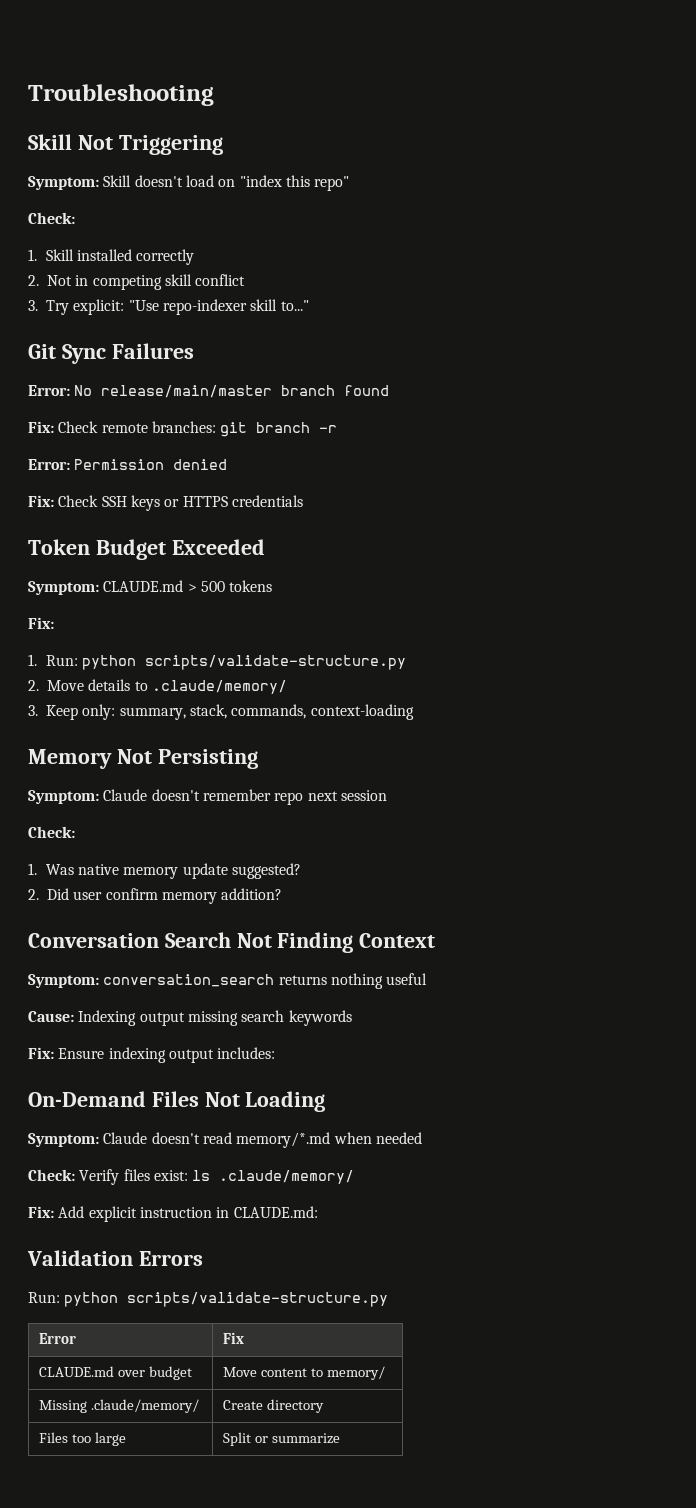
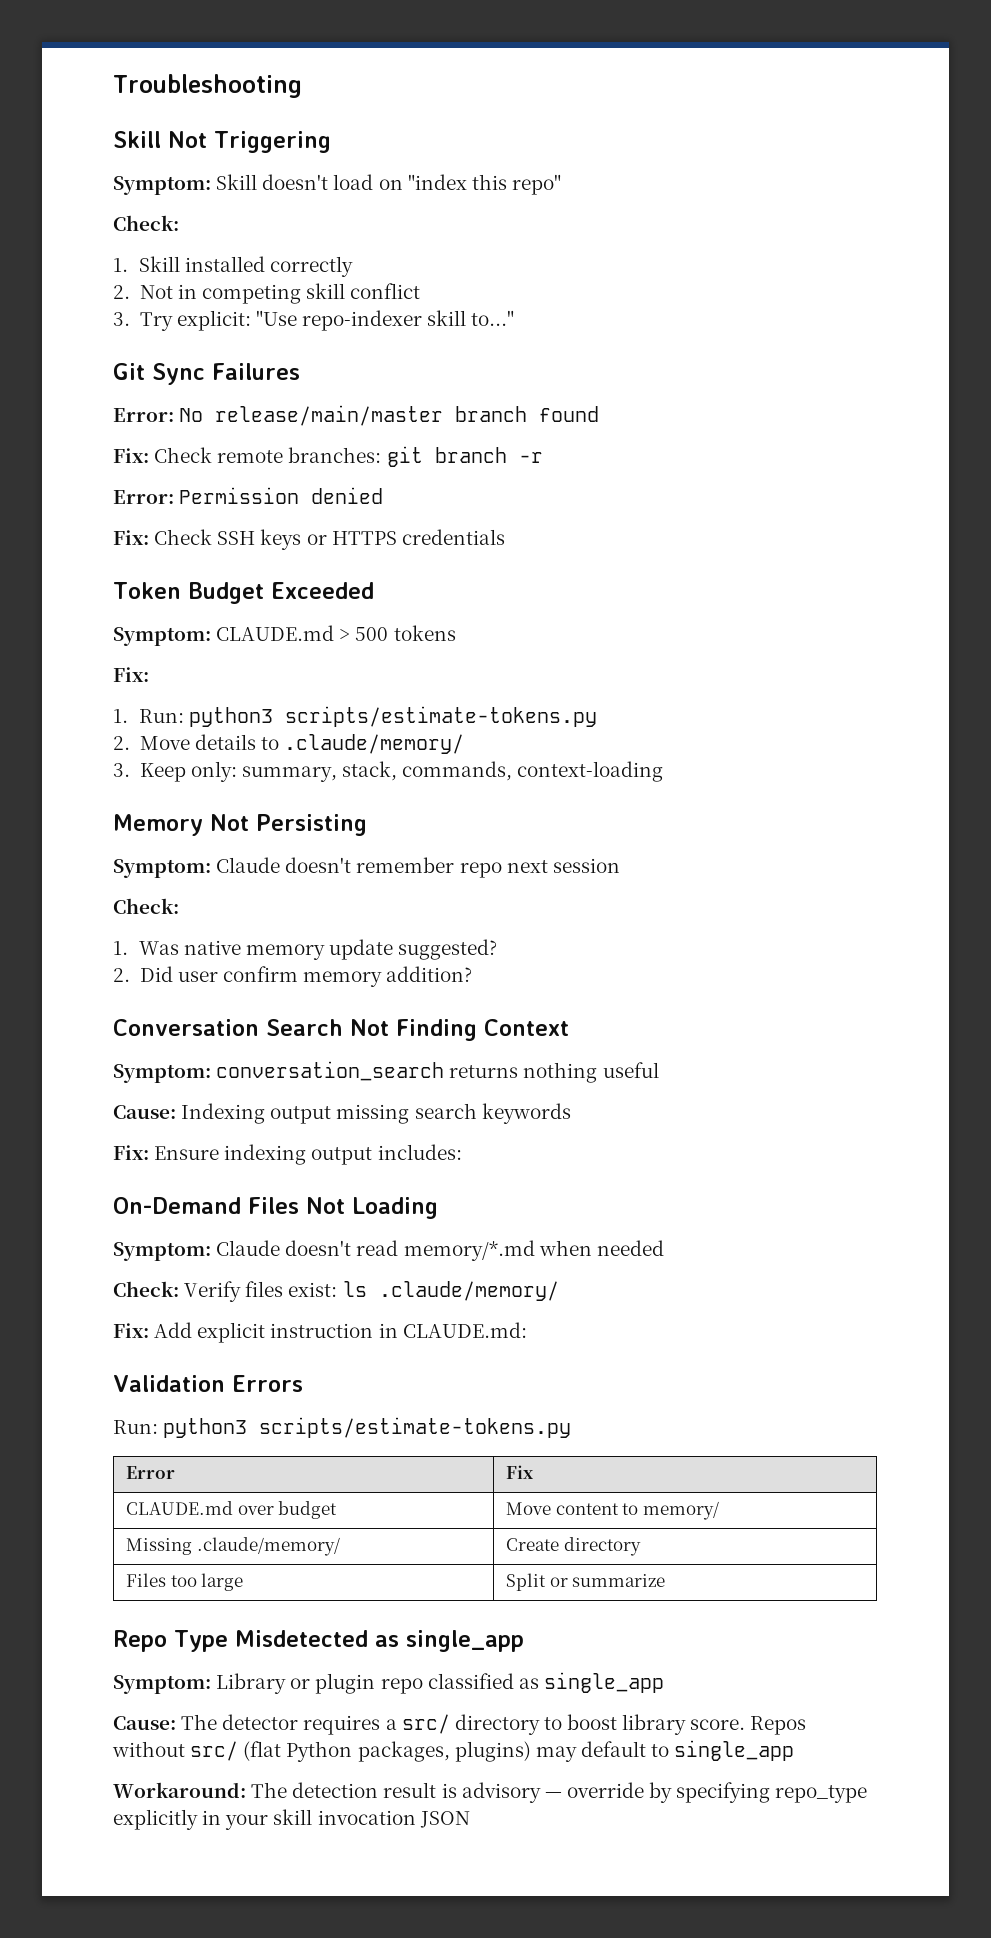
- 1. Run: python scripts/validate-structure.py
+ 1. Run: python3 scripts/estimate-tokens.py
  Validation Errors
- Run: python scripts/validate-structure.py
+ Run: python3 scripts/estimate-tokens.py
+ Repo Type Misdetected as single_app
+ Symptom: Library or plugin repo classified as single_app
+ Cause: The detector requires a src/ directory to boost library score. Repos without src/ (flat Python packages, plugins) may default to single_app
+ Workaround: The detection result is advisory — override by specifying repo_type explicitly in your skill invocation JSON

